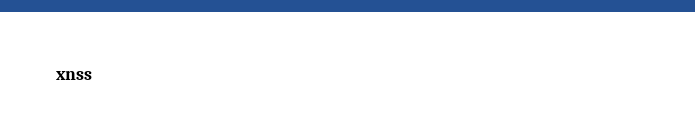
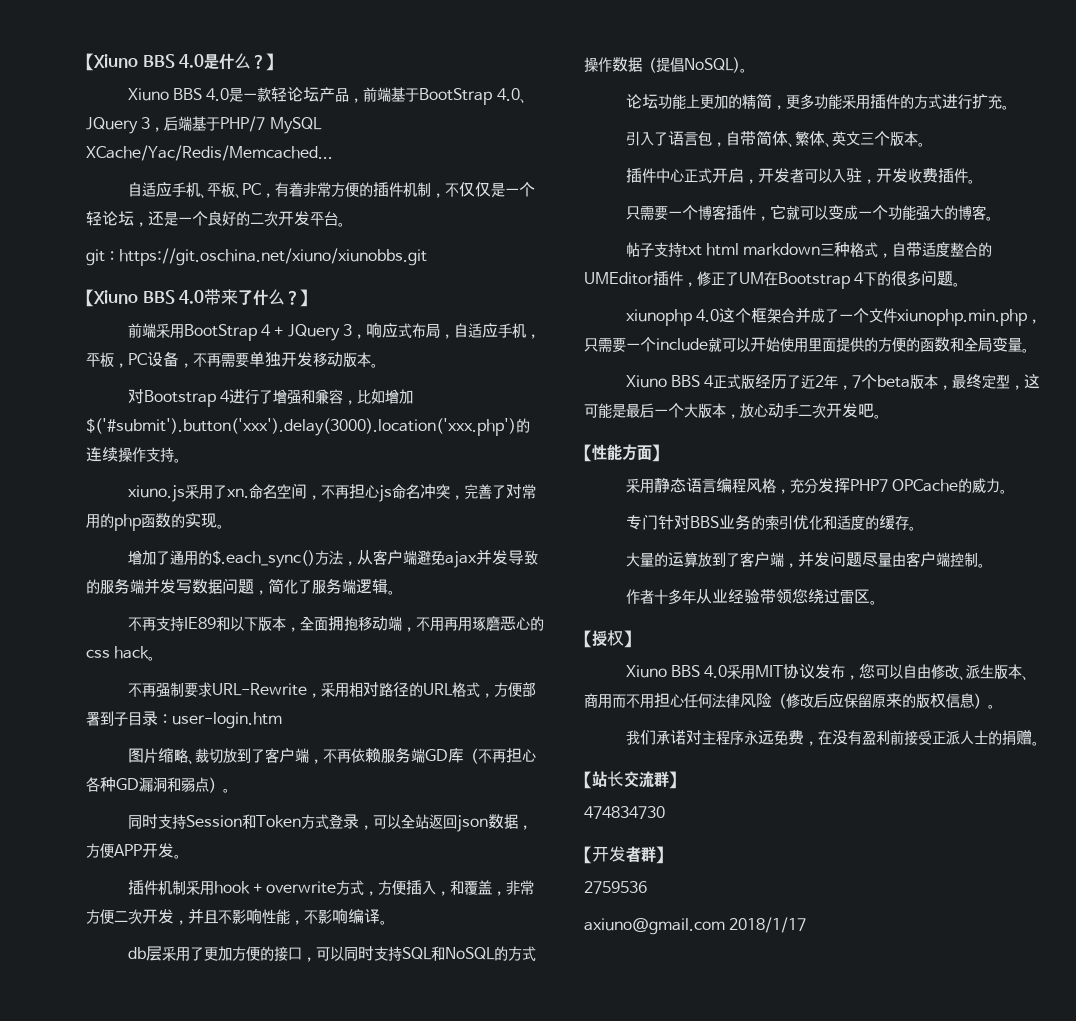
- xnss
+ 【Xiuno BBS 4.0是什么？】
+ Xiuno BBS 4.0是一款轻论坛产品，前端基于BootStrap 4.0、JQuery 3，后端基于PHP/7 MySQL XCache/Yac/Redis/Memcached...
+ 自适应手机、平板、PC，有着非常方便的插件机制，不仅仅是一个轻论坛，还是一个良好的二次开发平台。
+ git：https://git.oschina.net/xiuno/xiunobbs.git
+ 【Xiuno BBS 4.0带来了什么？】
+ 前端采用BootStrap 4 + JQuery 3，响应式布局，自适应手机，平板，PC设备，不再需要单独开发移动版本。
+ 对Bootstrap 4进行了增强和兼容，比如增加$('#submit').button('xxx').delay(3000).location('xxx.php')的连续操作支持。
+ xiuno.js采用了xn.命名空间，不再担心js命名冲突，完善了对常用的php函数的实现。
+ 增加了通用的$.each_sync()方法，从客户端避免ajax并发导致的服务端并发写数据问题，简化了服务端逻辑。
+ 不再支持IE89和以下版本，全面拥抱移动端，不用再用琢磨恶心的css hack。
+ 不再强制要求URL-Rewrite，采用相对路径的URL格式，方便部署到子目录：user-login.htm
+ 图片缩略、裁切放到了客户端，不再依赖服务端GD库（不再担心各种GD漏洞和弱点）。
+ 同时支持Session和Token方式登录，可以全站返回json数据，方便APP开发。
+ 插件机制采用hook + overwrite方式，方便插入，和覆盖，非常方便二次开发，并且不影响性能，不影响编译。
+ db层采用了更加方便的接口，可以同时支持SQL和NoSQL的方式操作数据（提倡NoSQL)。
+ 论坛功能上更加的精简，更多功能采用插件的方式进行扩充。
+ 引入了语言包，自带简体、繁体、英文三个版本。
+ 插件中心正式开启，开发者可以入驻，开发收费插件。
+ 只需要一个博客插件，它就可以变成一个功能强大的博客。
+ 帖子支持txt html markdown三种格式，自带适度整合的UMEditor插件，修正了UM在Bootstrap 4下的很多问题。
+ xiunophp 4.0这个框架合并成了一个文件xiunophp.min.php，只需要一个include就可以开始使用里面提供的方便的函数和全局变量。
+ Xiuno BBS 4正式版经历了近2年，7个beta版本，最终定型，这可能是最后一个大版本，放心动手二次开发吧。
+ 【性能方面】
+ 采用静态语言编程风格，充分发挥PHP7 OPCache的威力。
+ 专门针对BBS业务的索引优化和适度的缓存。
+ 大量的运算放到了客户端，并发问题尽量由客户端控制。
+ 作者十多年从业经验带领您绕过雷区。
+ 【授权】
+ Xiuno BBS 4.0采用MIT协议发布，您可以自由修改、派生版本、商用而不用担心任何法律风险（修改后应保留原来的版权信息）。
+ 我们承诺对主程序永远免费，在没有盈利前接受正派人士的捐赠。
+ 【站长交流群】
+ 474834730
+ 【开发者群】
+ 2759536
+ axiuno@gmail.com 2018/1/17

